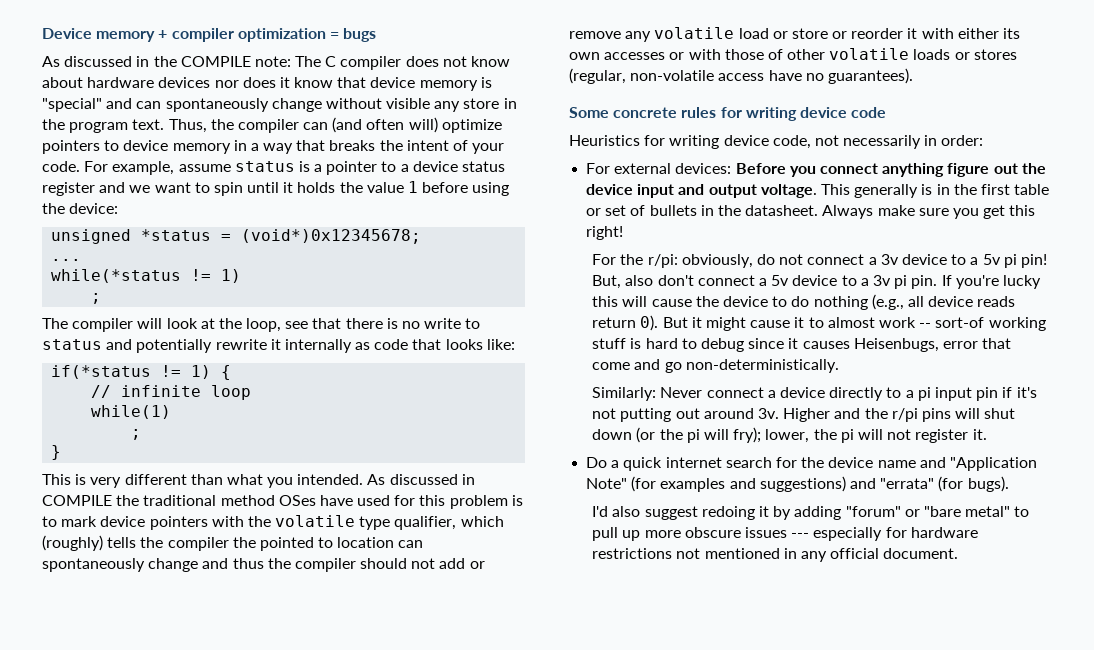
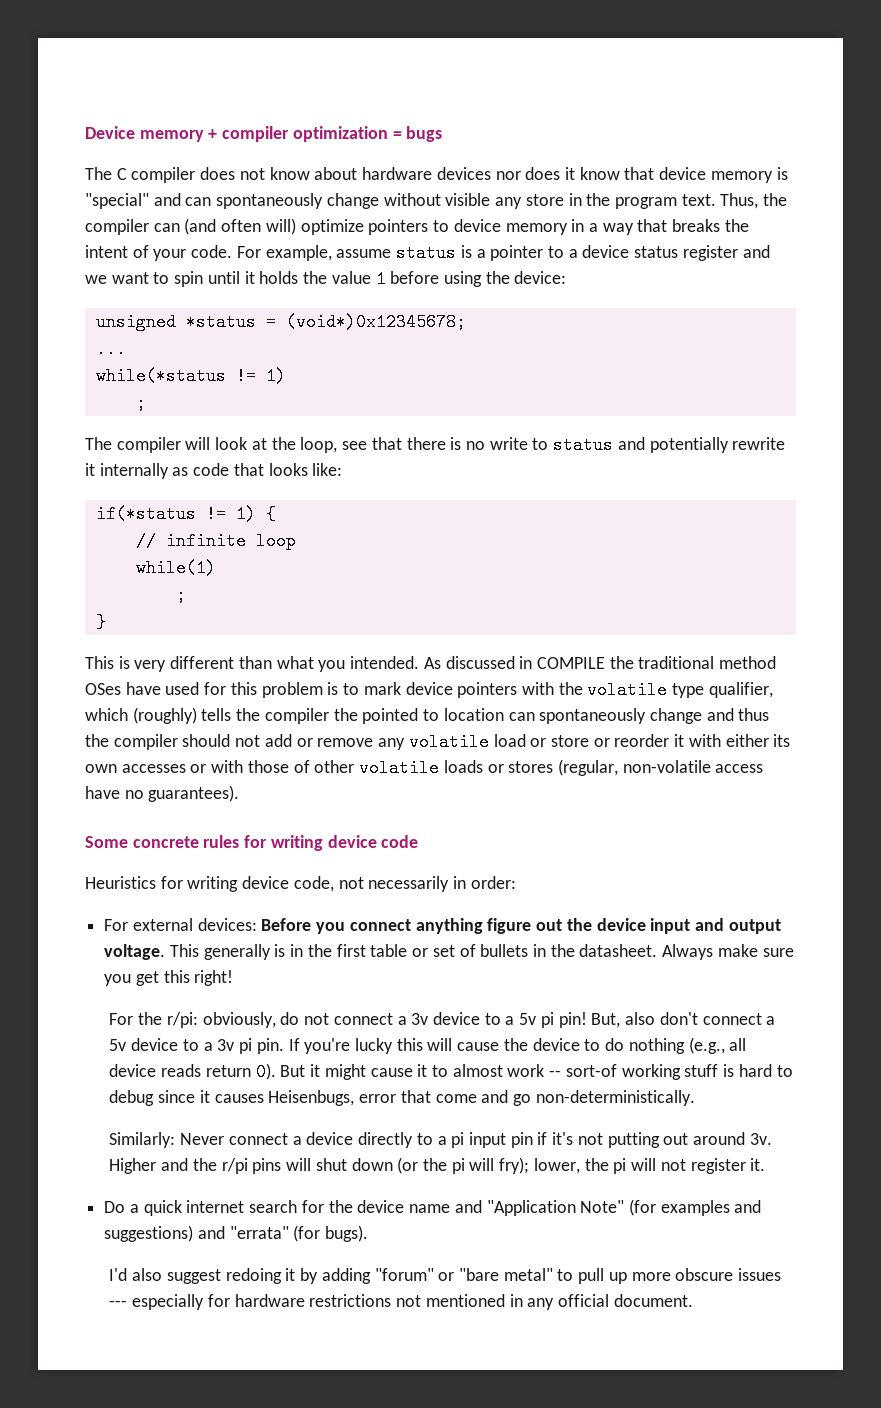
- As discussed in the COMPILE note: The C compiler does not know about hardware devices nor does it know that device memory is "special" and can spontaneously change without visible any store in the program text.
+ The C compiler does not know about hardware devices nor does it know that device memory is "special" and can spontaneously change without visible any store in the program text.

